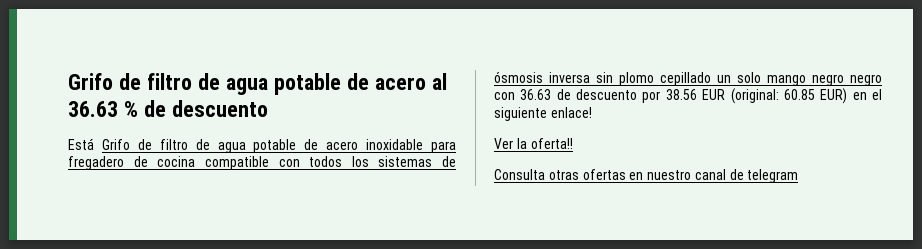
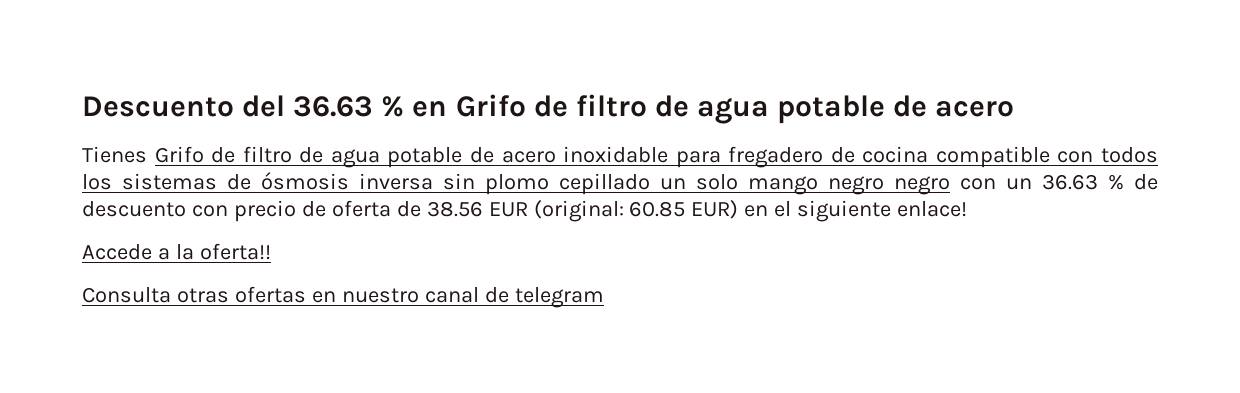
- Grifo de filtro de agua potable de acero al 36.63 % de descuento
- Está Grifo de filtro de agua potable de acero inoxidable para fregadero de cocina compatible con todos los sistemas de ósmosis inversa sin plomo cepillado un solo mango negro negro con 36.63 de descuento por 38.56 EUR (original: 60.85 EUR) en el siguiente enlace!
+ Descuento del 36.63 % en Grifo de filtro de agua potable de acero
+ Tienes Grifo de filtro de agua potable de acero inoxidable para fregadero de cocina compatible con todos los sistemas de ósmosis inversa sin plomo cepillado un solo mango negro negro con un 36.63 % de descuento con precio de oferta de 38.56 EUR (original: 60.85 EUR) en el siguiente enlace!
- Ver la oferta!!
+ Accede a la oferta!!

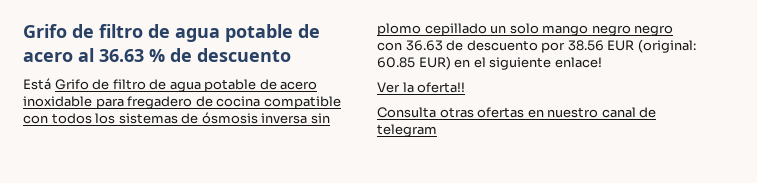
- Descuento del 36.63 % en Grifo de filtro de agua potable de acero
- Tienes Grifo de filtro de agua potable de acero inoxidable para fregadero de cocina compatible con todos los sistemas de ósmosis inversa sin plomo cepillado un solo mango negro negro con un 36.63 % de descuento con precio de oferta de 38.56 EUR (original: 60.85 EUR) en el siguiente enlace!
+ Grifo de filtro de agua potable de acero al 36.63 % de descuento
+ Está Grifo de filtro de agua potable de acero inoxidable para fregadero de cocina compatible con todos los sistemas de ósmosis inversa sin plomo cepillado un solo mango negro negro con 36.63 de descuento por 38.56 EUR (original: 60.85 EUR) en el siguiente enlace!
- Accede a la oferta!!
+ Ver la oferta!!

